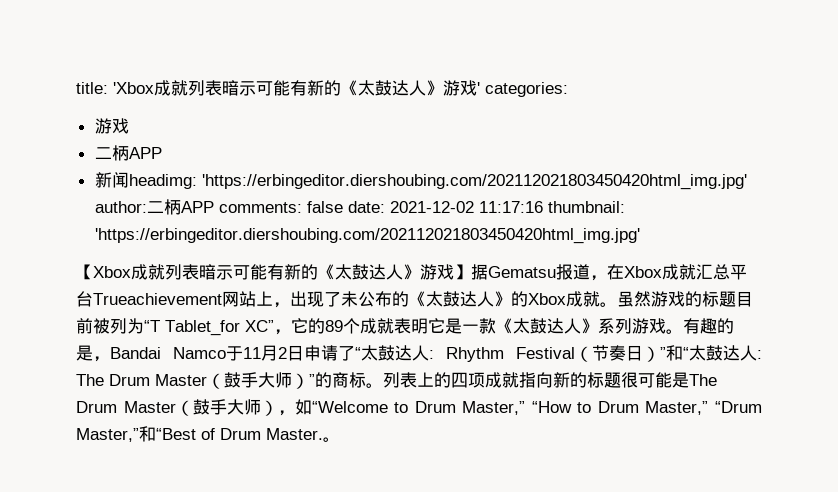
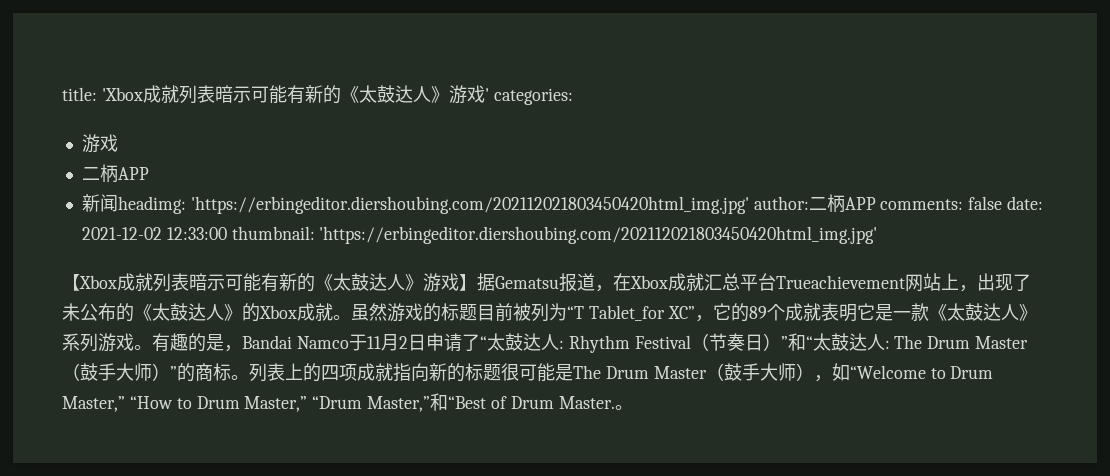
- 新闻headimg: 'https://erbingeditor.diershoubing.com/202112021803450420html_img.jpg' author:二柄APP comments: false date: 2021-12-02 11:17:16 thumbnail: 'https://erbingeditor.diershoubing.com/202112021803450420html_img.jpg'
+ 新闻headimg: 'https://erbingeditor.diershoubing.com/202112021803450420html_img.jpg' author:二柄APP comments: false date: 2021-12-02 12:33:00 thumbnail: 'https://erbingeditor.diershoubing.com/202112021803450420html_img.jpg'

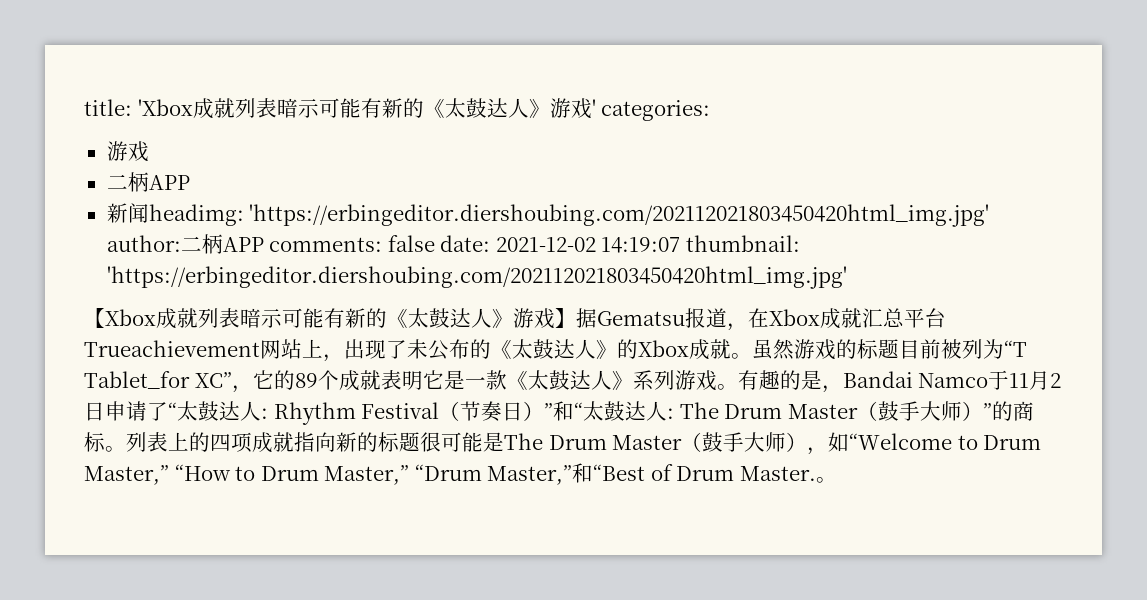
- 新闻headimg: 'https://erbingeditor.diershoubing.com/202112021803450420html_img.jpg' author:二柄APP comments: false date: 2021-12-02 12:33:00 thumbnail: 'https://erbingeditor.diershoubing.com/202112021803450420html_img.jpg'
+ 新闻headimg: 'https://erbingeditor.diershoubing.com/202112021803450420html_img.jpg' author:二柄APP comments: false date: 2021-12-02 14:19:07 thumbnail: 'https://erbingeditor.diershoubing.com/202112021803450420html_img.jpg'

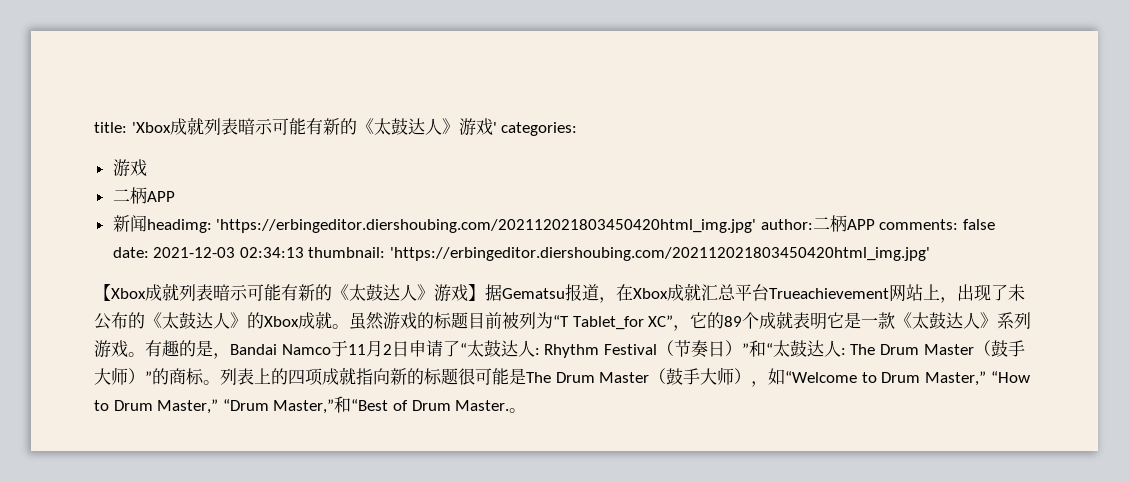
- 新闻headimg: 'https://erbingeditor.diershoubing.com/202112021803450420html_img.jpg' author:二柄APP comments: false date: 2021-12-02 14:19:07 thumbnail: 'https://erbingeditor.diershoubing.com/202112021803450420html_img.jpg'
+ 新闻headimg: 'https://erbingeditor.diershoubing.com/202112021803450420html_img.jpg' author:二柄APP comments: false date: 2021-12-03 02:34:13 thumbnail: 'https://erbingeditor.diershoubing.com/202112021803450420html_img.jpg'

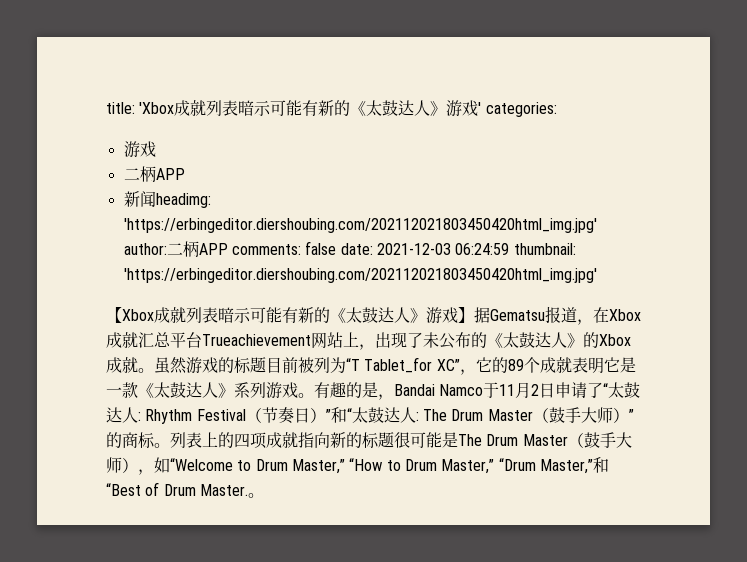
- 新闻headimg: 'https://erbingeditor.diershoubing.com/202112021803450420html_img.jpg' author:二柄APP comments: false date: 2021-12-03 02:34:13 thumbnail: 'https://erbingeditor.diershoubing.com/202112021803450420html_img.jpg'
+ 新闻headimg: 'https://erbingeditor.diershoubing.com/202112021803450420html_img.jpg' author:二柄APP comments: false date: 2021-12-03 06:24:59 thumbnail: 'https://erbingeditor.diershoubing.com/202112021803450420html_img.jpg'

